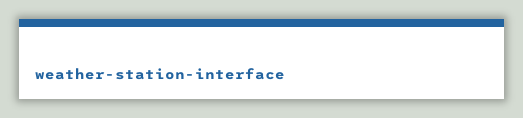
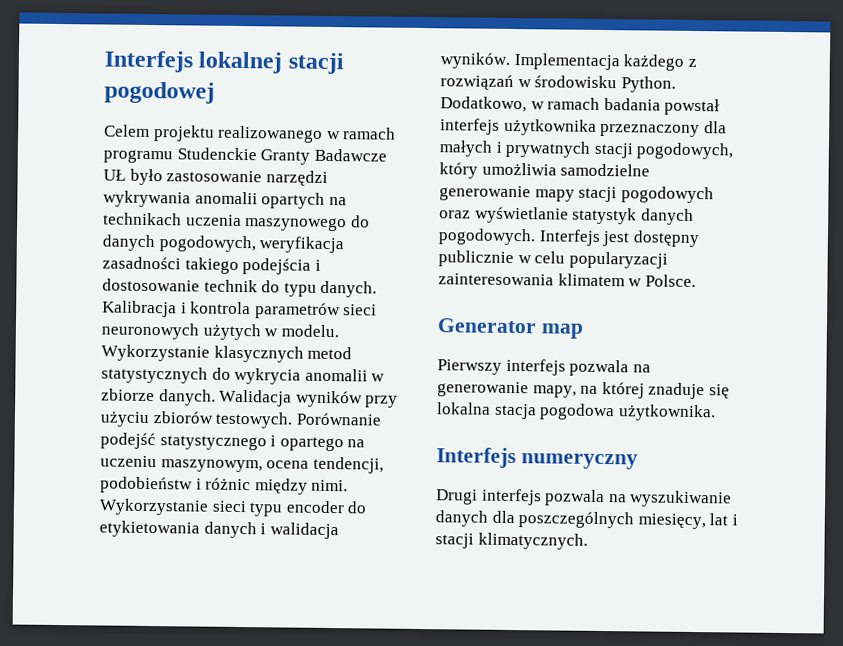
- weather-station-interface
+ Interfejs lokalnej stacji pogodowej
+ Celem projektu realizowanego w ramach programu Studenckie Granty Badawcze UŁ było zastosowanie narzędzi wykrywania anomalii opartych na technikach uczenia maszynowego do danych pogodowych, weryfikacja zasadności takiego podejścia i dostosowanie technik do typu danych. Kalibracja i kontrola parametrów sieci neuronowych użytych w modelu. Wykorzystanie klasycznych metod statystycznych do wykrycia anomalii w zbiorze danych. Walidacja wyników przy użyciu zbiorów testowych. Porównanie podejść statystycznego i opartego na uczeniu maszynowym, ocena tendencji, podobieństw i różnic między nimi. Wykorzystanie sieci typu encoder do etykietowania danych i walidacja wyników. Implementacja każdego z rozwiązań w środowisku Python. Dodatkowo, w ramach badania powstał interfejs użytkownika przeznaczony dla małych i prywatnych stacji pogodowych, który umożliwia samodzielne generowanie mapy stacji pogodowych oraz wyświetlanie statystyk danych pogodowych. Interfejs jest dostępny publicznie w celu popularyzacji zainteresowania klimatem w Polsce.
+ Generator map
+ Pierwszy interfejs pozwala na generowanie mapy, na której znaduje się lokalna stacja pogodowa użytkownika.
+ Interfejs numeryczny
+ Drugi interfejs pozwala na wyszukiwanie danych dla poszczególnych miesięcy, lat i stacji klimatycznych.

